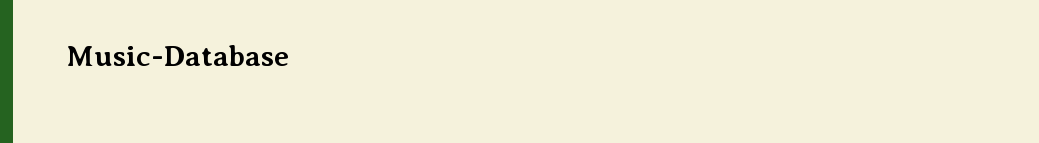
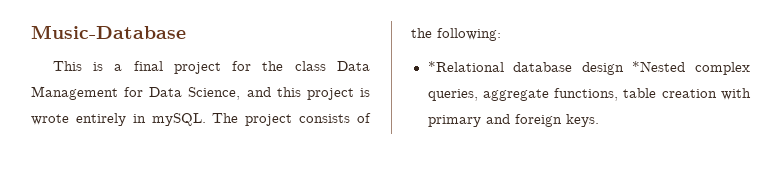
+ This is a final project for the class Data Management for Data Science, and this project is wrote entirely in mySQL. The project consists of the following:
+ *Relational database design *Nested complex queries, aggregate functions, table creation with primary and foreign keys.

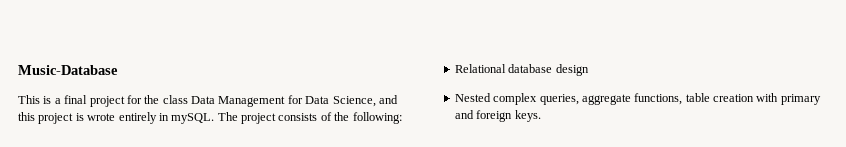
- *Relational database design *Nested complex queries, aggregate functions, table creation with primary and foreign keys.
+ Relational database design
+ Nested complex queries, aggregate functions, table creation with primary and foreign keys.

